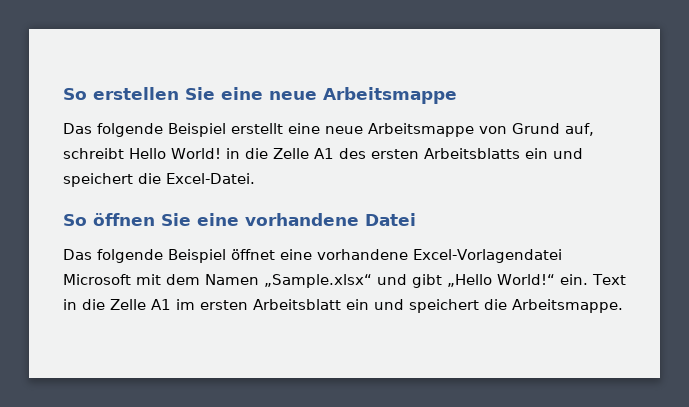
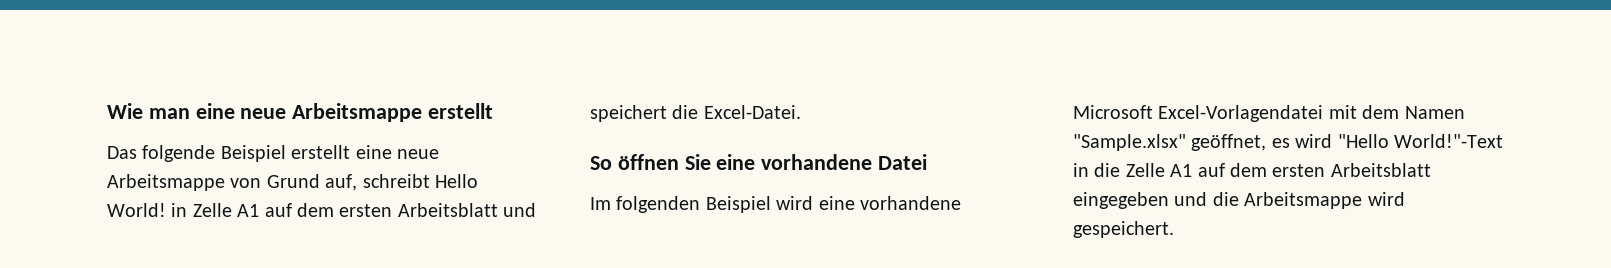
- So erstellen Sie eine neue Arbeitsmappe
+ Wie man eine neue Arbeitsmappe erstellt
- Das folgende Beispiel erstellt eine neue Arbeitsmappe von Grund auf, schreibt Hello World! in die Zelle A1 des ersten Arbeitsblatts ein und speichert die Excel-Datei.
+ Das folgende Beispiel erstellt eine neue Arbeitsmappe von Grund auf, schreibt Hello World! in Zelle A1 auf dem ersten Arbeitsblatt und speichert die Excel-Datei.
- Das folgende Beispiel öffnet eine vorhandene Excel-Vorlagendatei Microsoft mit dem Namen „Sample.xlsx“ und gibt „Hello World!“ ein. Text in die Zelle A1 im ersten Arbeitsblatt ein und speichert die Arbeitsmappe.
+ Im folgenden Beispiel wird eine vorhandene Microsoft Excel-Vorlagendatei mit dem Namen "Sample.xlsx" geöffnet, es wird "Hello World!"-Text in die Zelle A1 auf dem ersten Arbeitsblatt eingegeben und die Arbeitsmappe wird gespeichert.

